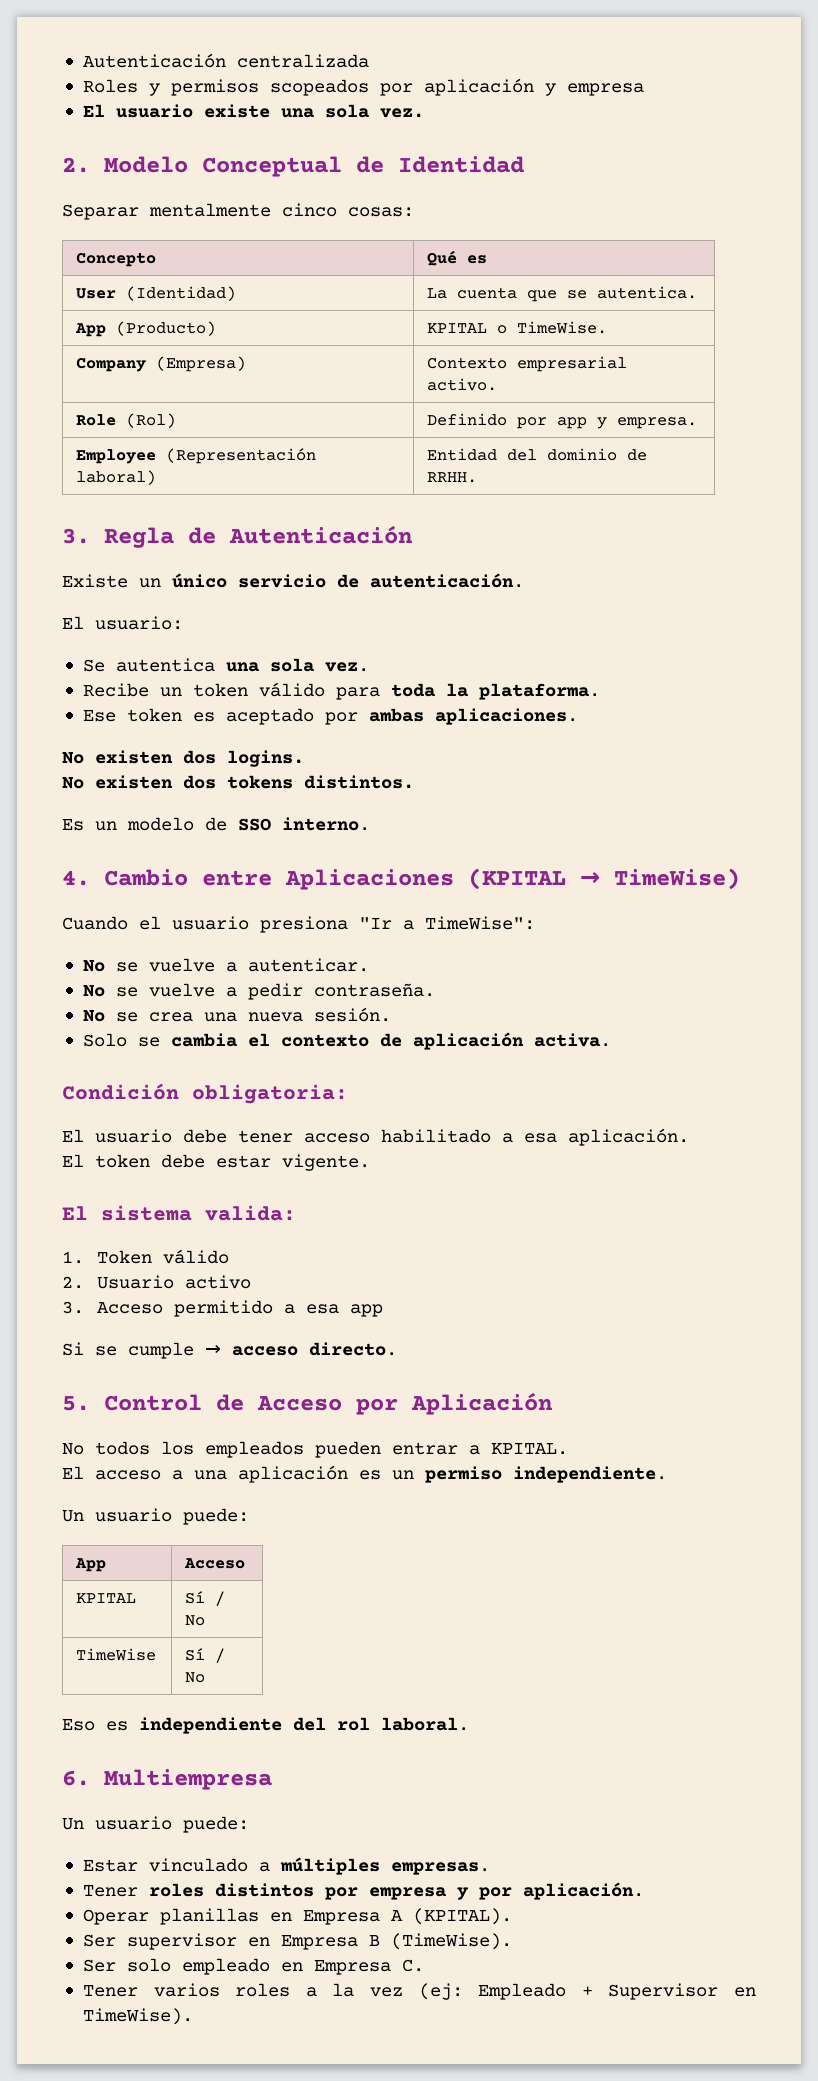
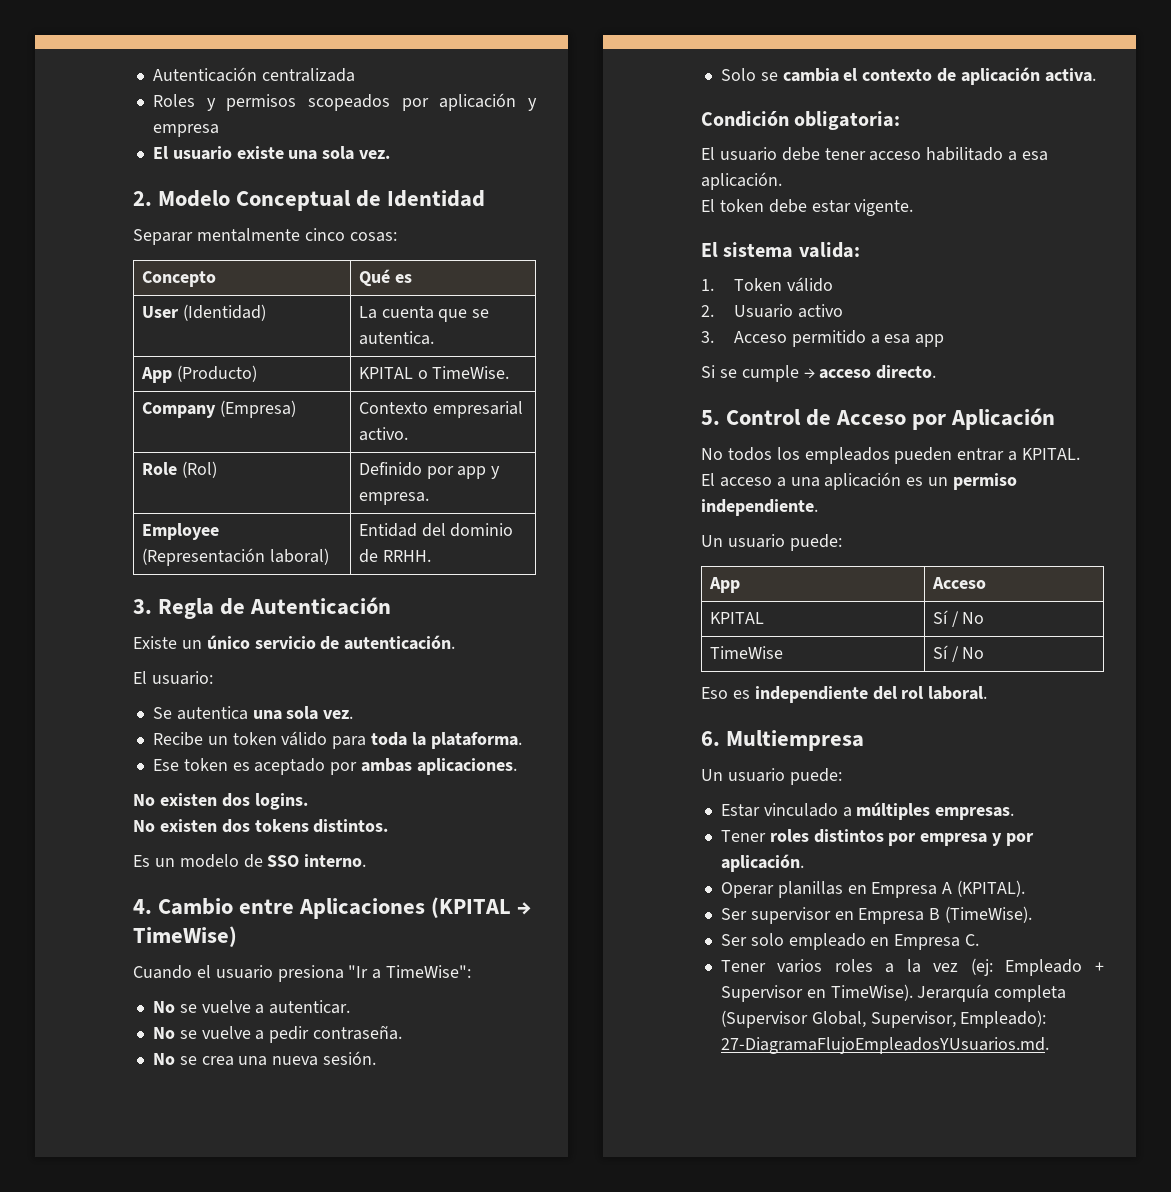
+ Jerarquía completa (Supervisor Global, Supervisor, Empleado): 27-DiagramaFlujoEmpleadosYUsuarios.md.

